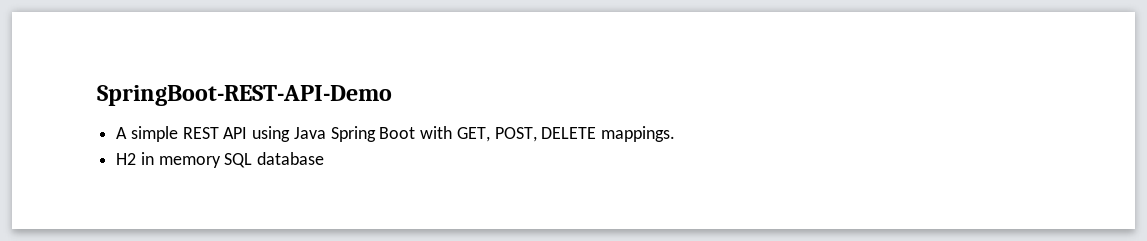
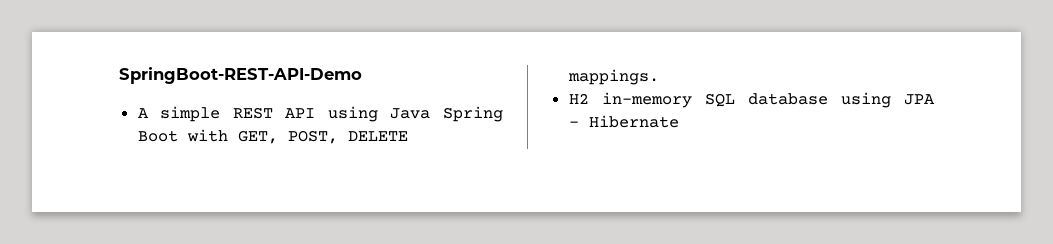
- H2 in memory SQL database
+ H2 in-memory SQL database using JPA - Hibernate

